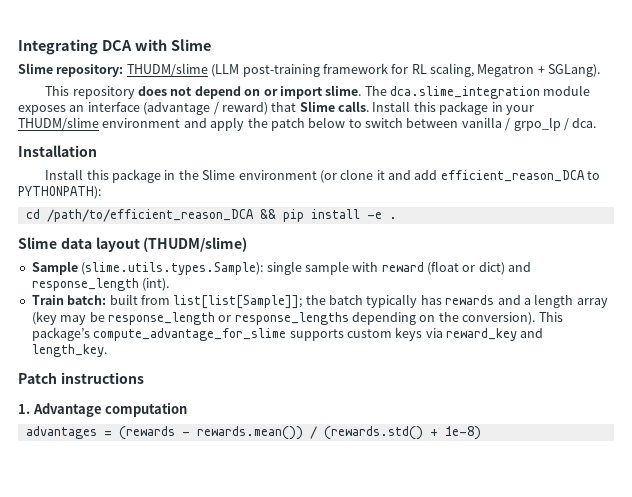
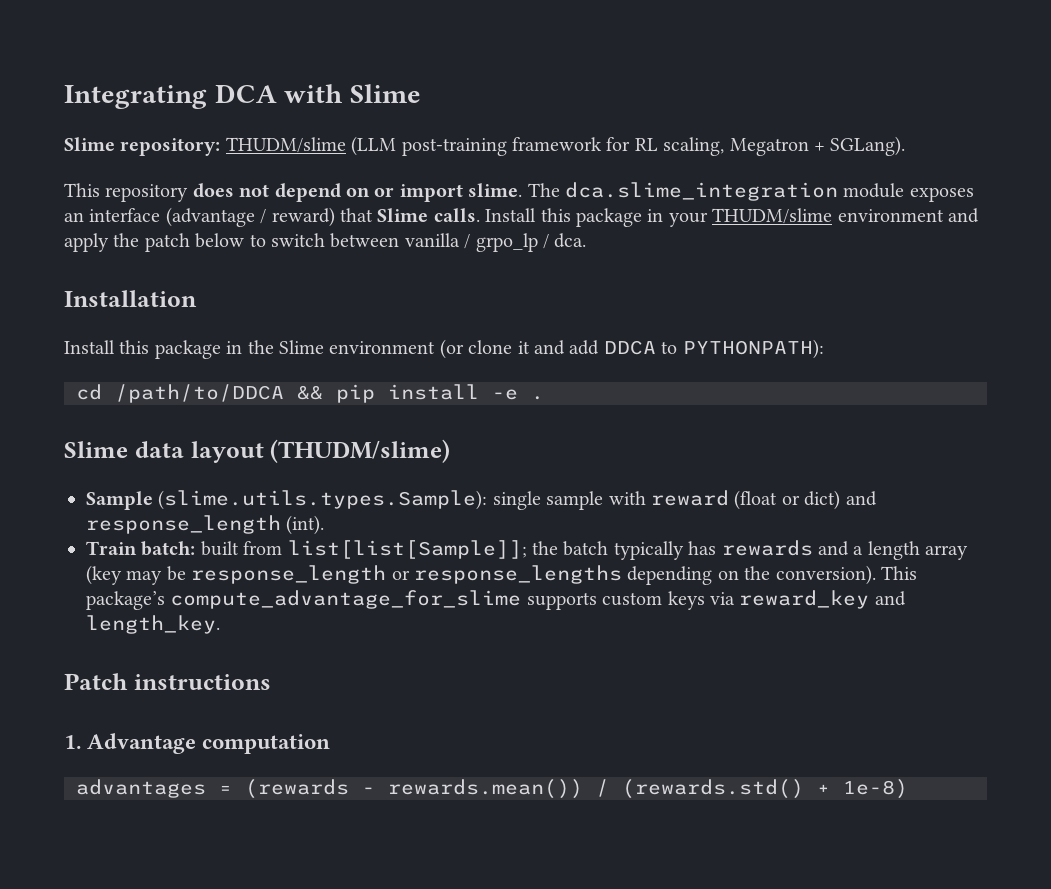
- Install this package in the Slime environment (or clone it and add efficient_reason_DCA to PYTHONPATH):
+ Install this package in the Slime environment (or clone it and add DDCA to PYTHONPATH):
- cd /path/to/efficient_reason_DCA && pip install -e .
+ cd /path/to/DDCA && pip install -e .

